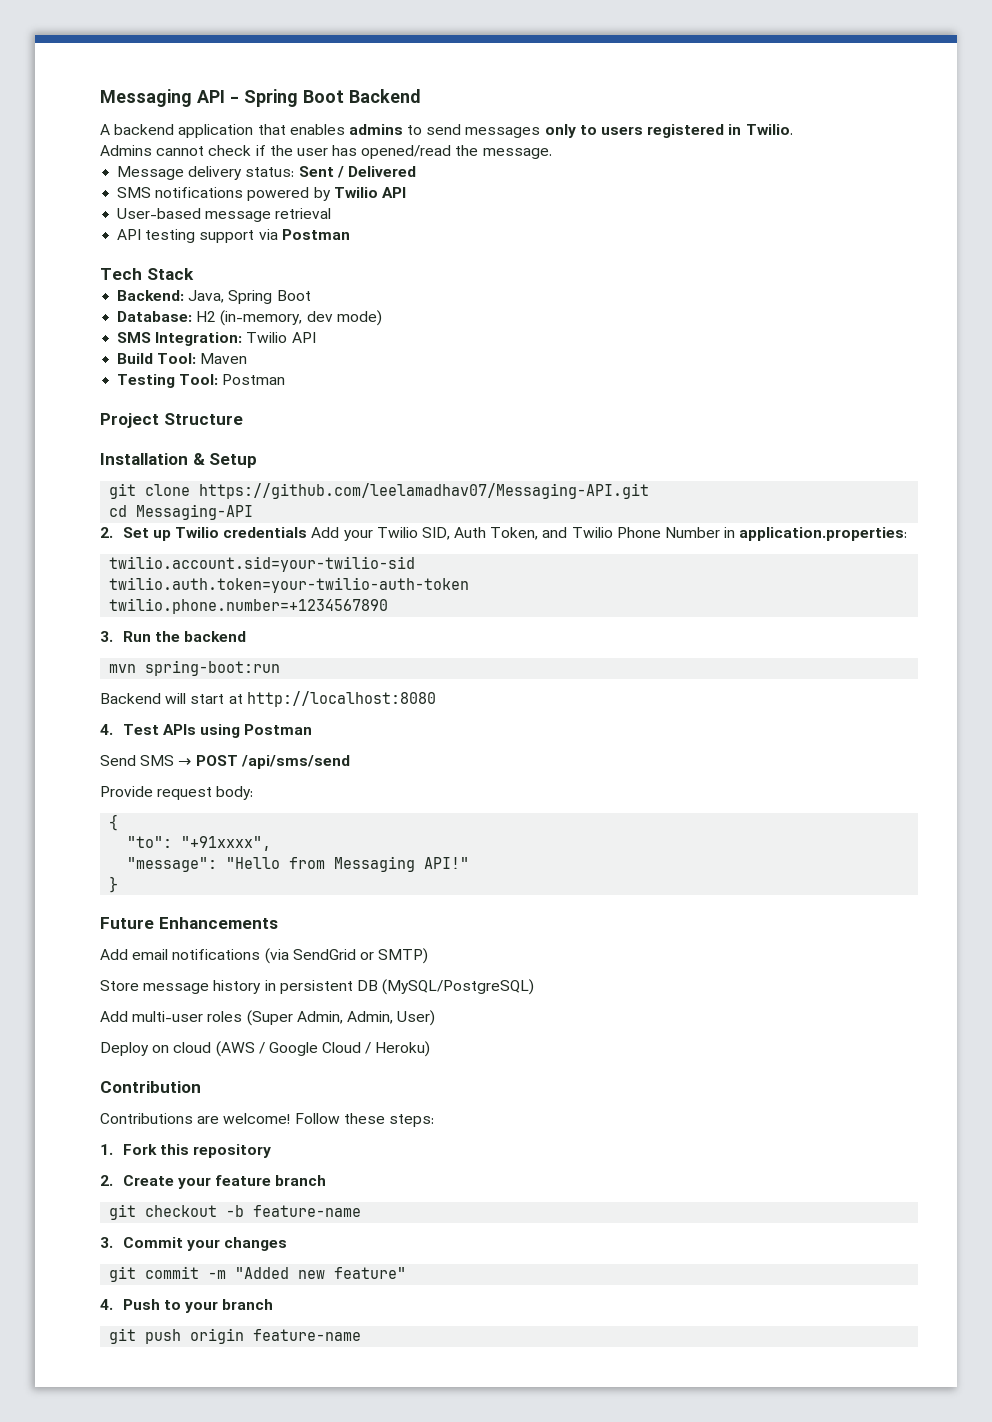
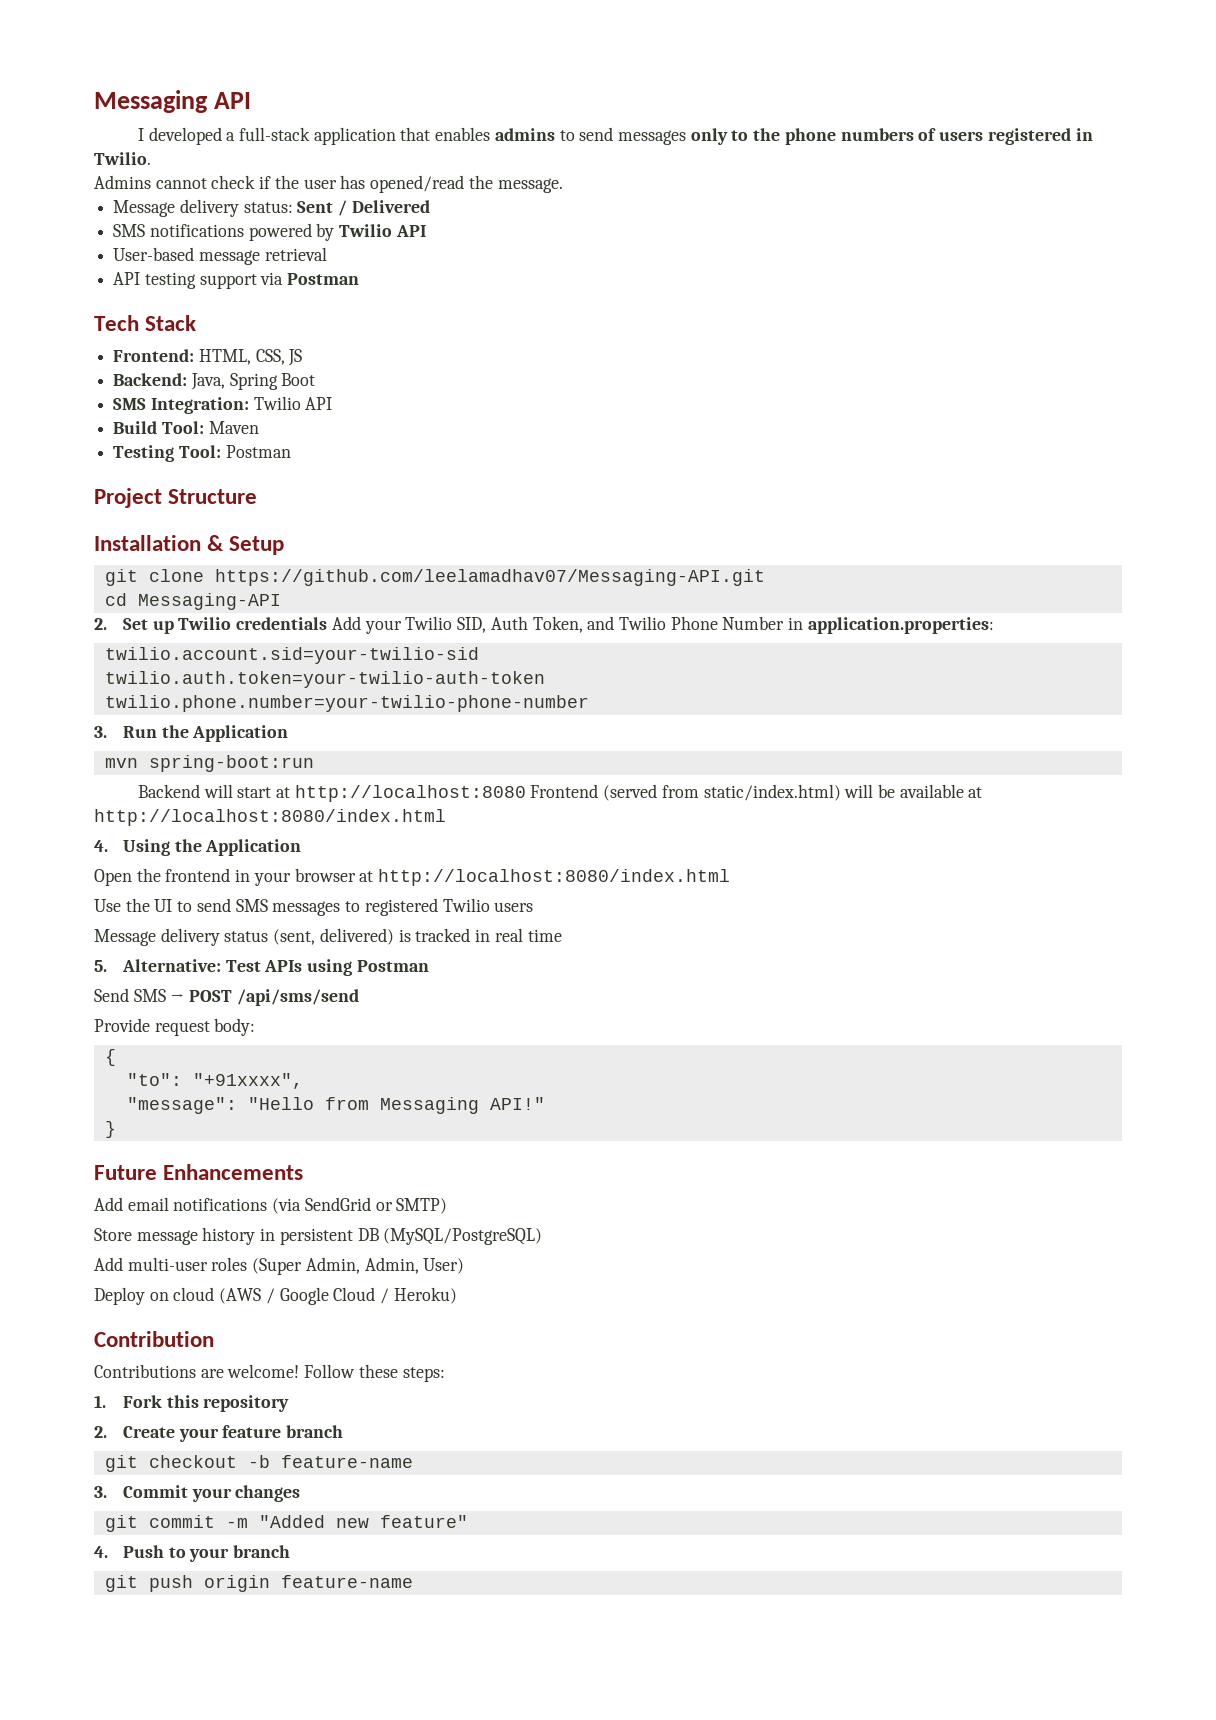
- Messaging API - Spring Boot Backend
- A backend application that enables admins to send messages only to users registered in Twilio.
+ Messaging API
+ I developed a full-stack application that enables admins to send messages only to the phone numbers of users registered in Twilio.
+ Frontend: HTML, CSS, JS
- Database: H2 (in-memory, dev mode)
- twilio.phone.number=+1234567890
+ twilio.phone.number=your-twilio-phone-number
- 3. Run the backend
+ 3. Run the Application
- Backend will start at http://localhost:8080
- 4. Test APIs using Postman
+ Backend will start at http://localhost:8080 Frontend (served from static/index.html) will be available at http://localhost:8080/index.html
+ 4. Using the Application
+ Open the frontend in your browser at http://localhost:8080/index.html
+ Use the UI to send SMS messages to registered Twilio users
+ Message delivery status (sent, delivered) is tracked in real time
+ 5. Alternative: Test APIs using Postman

